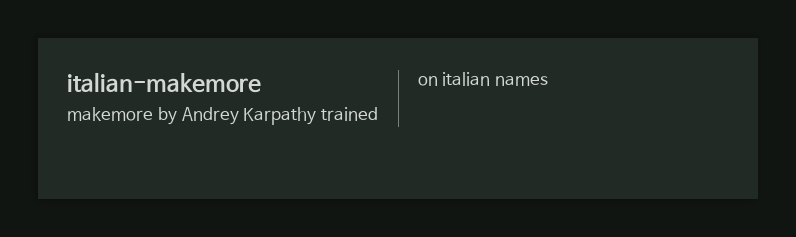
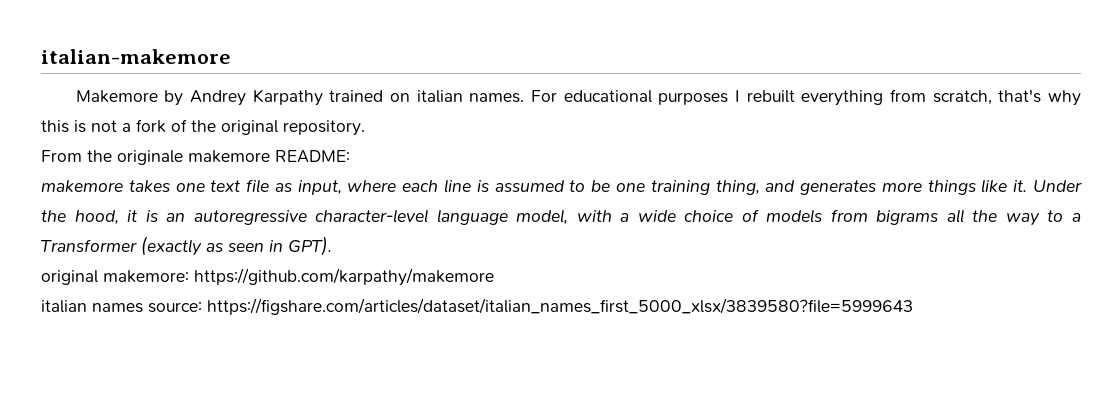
- makemore by Andrey Karpathy trained on italian names
+ Makemore by Andrey Karpathy trained on italian names. For educational purposes I rebuilt everything from scratch, that's why this is not a fork of the original repository.
+ From the originale makemore README:
+ makemore takes one text file as input, where each line is assumed to be one training thing, and generates more things like it. Under the hood, it is an autoregressive character-level language model, with a wide choice of models from bigrams all the way to a Transformer (exactly as seen in GPT).
+ original makemore: https://github.com/karpathy/makemore
+ italian names source: https://figshare.com/articles/dataset/italian_names_first_5000_xlsx/3839580?file=5999643

